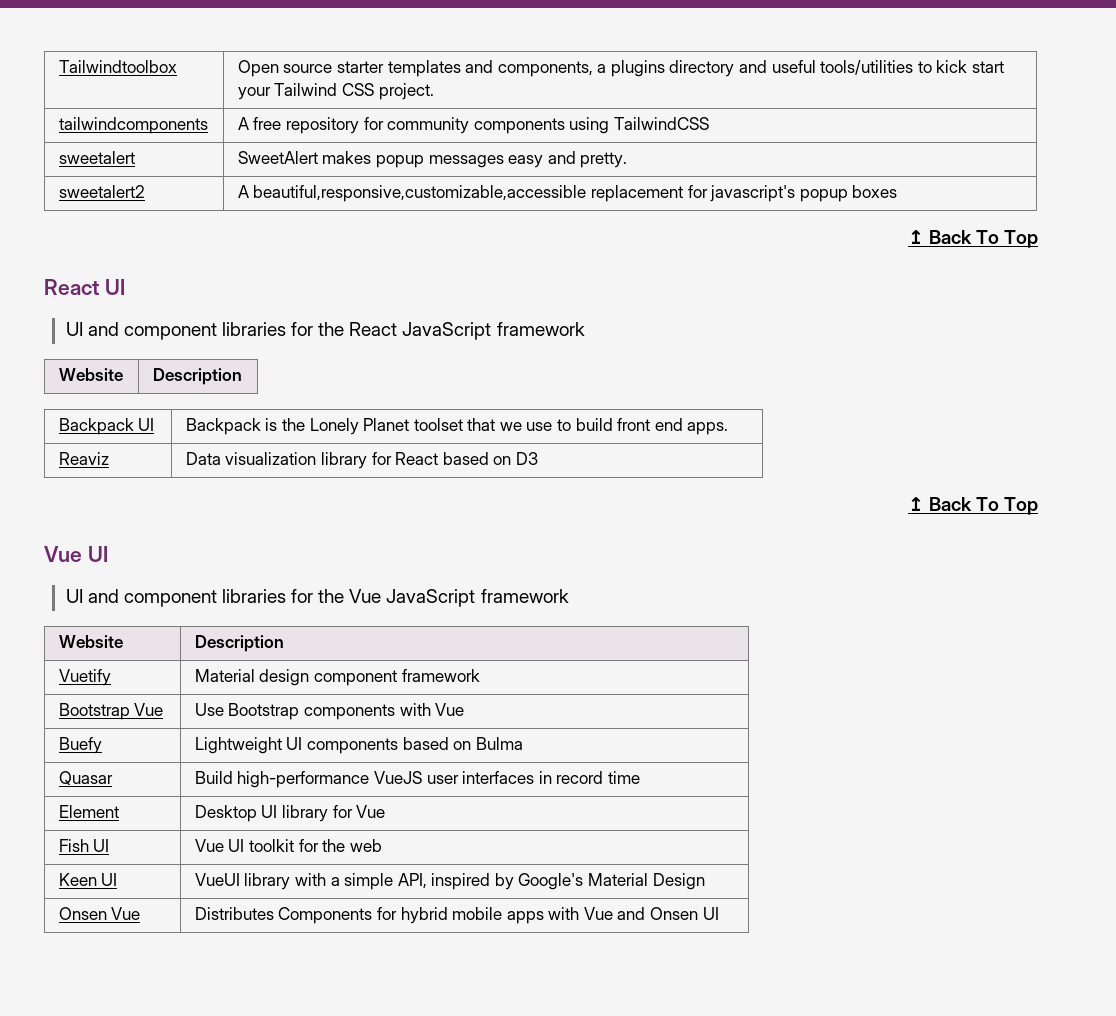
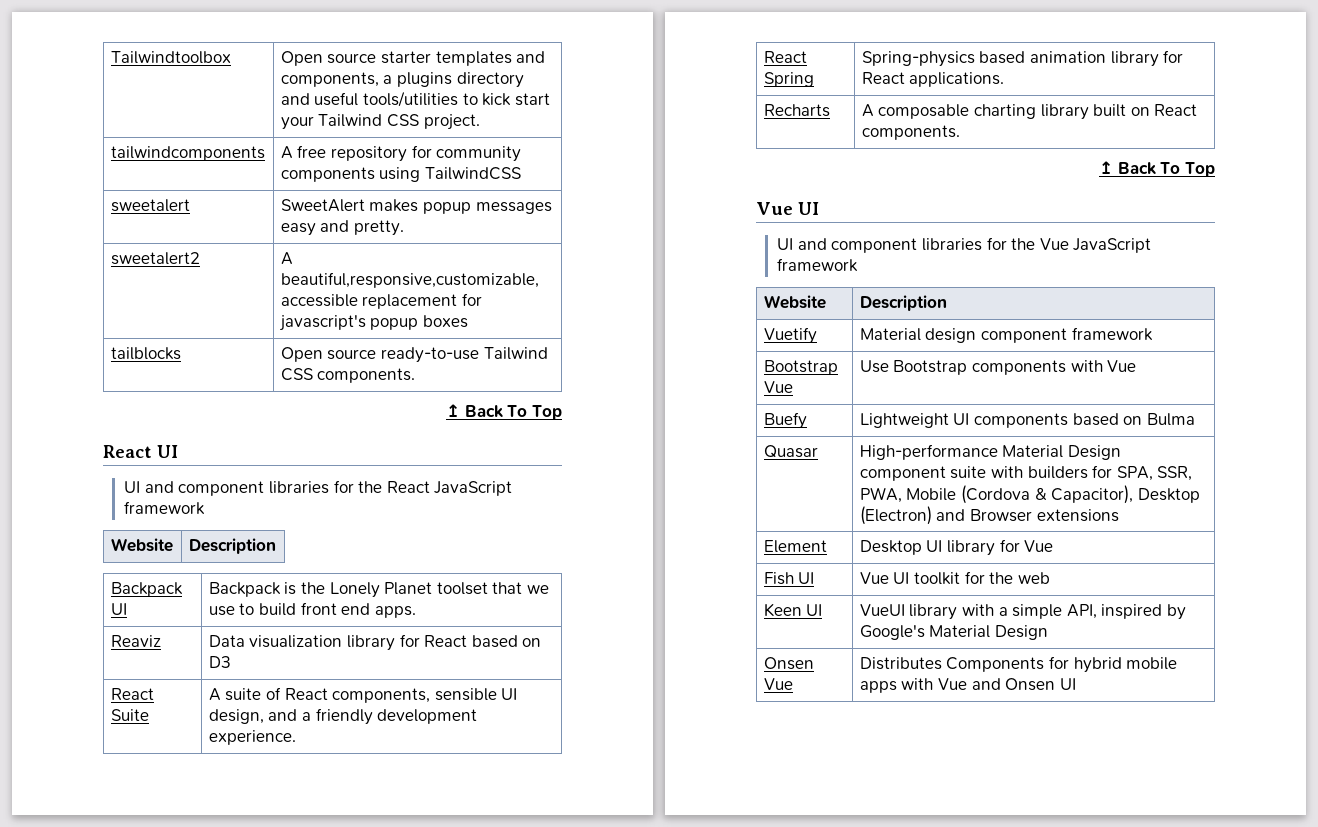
+ tailblocks | Open source ready-to-use Tailwind CSS components.
+ React Suite | A suite of React components, sensible UI design, and a friendly development experience.
+ React Spring | Spring-physics based animation library for React applications.
+ Recharts | A composable charting library built on React components.
- Quasar | Build high-performance VueJS user interfaces in record time
+ Quasar | High-performance Material Design component suite with builders for SPA, SSR, PWA, Mobile (Cordova & Capacitor), Desktop (Electron) and Browser extensions

